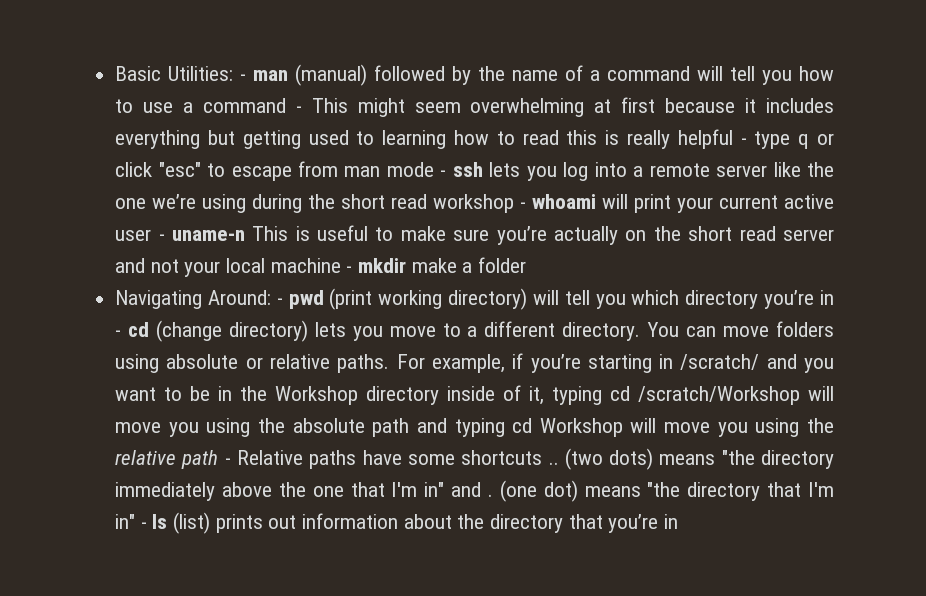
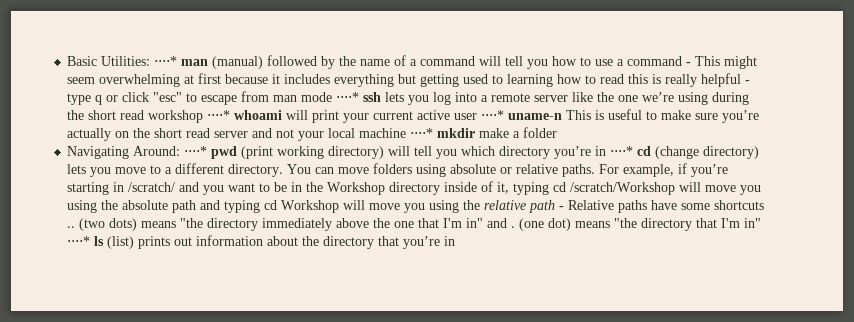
- - man (manual) followed by the name of a command will tell you how to use a command - This might seem overwhelming at first because it includes everything but getting used to learning how to read this is really helpful - type q or click "esc" to escape from man mode - ssh lets you log into a remote server like the one we’re using during the short read workshop - whoami will print your current active user - uname-n This is useful to make sure you’re actually on the short read server and not your local machine - mkdir make a folder
+ ⋅⋅⋅⋅* man (manual) followed by the name of a command will tell you how to use a command - This might seem overwhelming at first because it includes everything but getting used to learning how to read this is really helpful - type q or click "esc" to escape from man mode ⋅⋅⋅⋅* ssh lets you log into a remote server like the one we’re using during the short read workshop ⋅⋅⋅⋅* whoami will print your current active user ⋅⋅⋅⋅* uname-n This is useful to make sure you’re actually on the short read server and not your local machine ⋅⋅⋅⋅* mkdir make a folder
- Navigating Around: - pwd (print working directory) will tell you which directory you’re in - cd (change directory) lets you move to a different directory.
+ Navigating Around: ⋅⋅⋅⋅* pwd (print working directory) will tell you which directory you’re in ⋅⋅⋅⋅* cd (change directory) lets you move to a different directory.
- (one dot) means "the directory that I'm in" - ls (list) prints out information about the directory that you’re in
+ (one dot) means "the directory that I'm in" ⋅⋅⋅⋅* ls (list) prints out information about the directory that you’re in

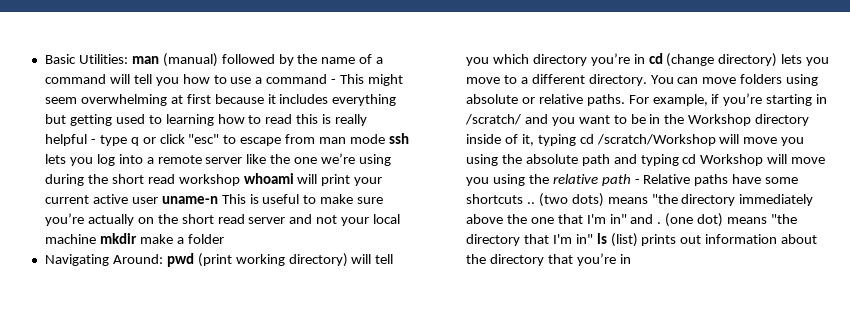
- ⋅⋅⋅⋅* man (manual) followed by the name of a command will tell you how to use a command - This might seem overwhelming at first because it includes everything but getting used to learning how to read this is really helpful - type q or click "esc" to escape from man mode ⋅⋅⋅⋅* ssh lets you log into a remote server like the one we’re using during the short read workshop ⋅⋅⋅⋅* whoami will print your current active user ⋅⋅⋅⋅* uname-n This is useful to make sure you’re actually on the short read server and not your local machine ⋅⋅⋅⋅* mkdir make a folder
+ man (manual) followed by the name of a command will tell you how to use a command - This might seem overwhelming at first because it includes everything but getting used to learning how to read this is really helpful - type q or click "esc" to escape from man mode ssh lets you log into a remote server like the one we’re using during the short read workshop whoami will print your current active user uname-n This is useful to make sure you’re actually on the short read server and not your local machine mkdir make a folder
- Navigating Around: ⋅⋅⋅⋅* pwd (print working directory) will tell you which directory you’re in ⋅⋅⋅⋅* cd (change directory) lets you move to a different directory.
+ Navigating Around: pwd (print working directory) will tell you which directory you’re in cd (change directory) lets you move to a different directory.
- (one dot) means "the directory that I'm in" ⋅⋅⋅⋅* ls (list) prints out information about the directory that you’re in
+ (one dot) means "the directory that I'm in" ls (list) prints out information about the directory that you’re in

